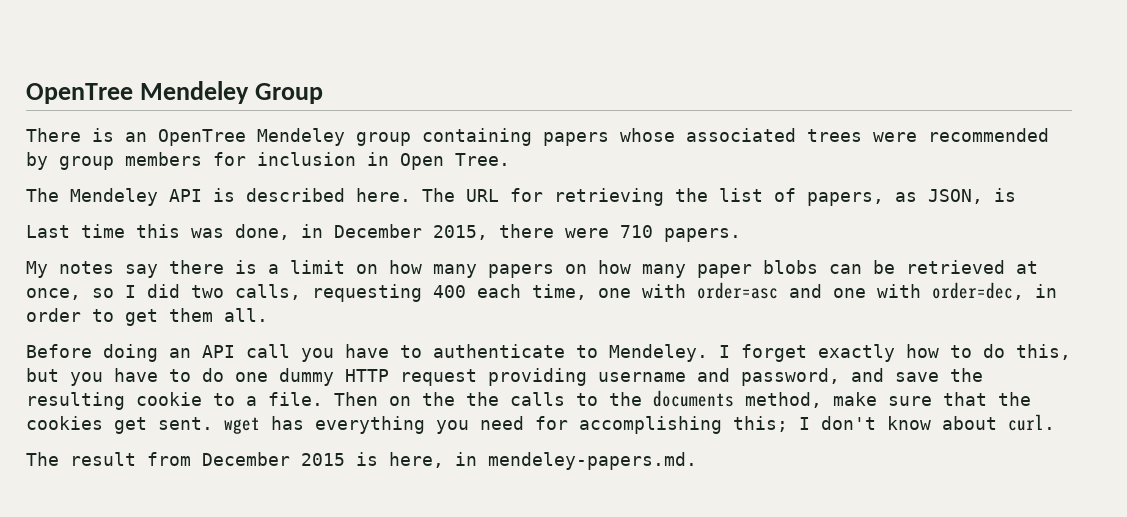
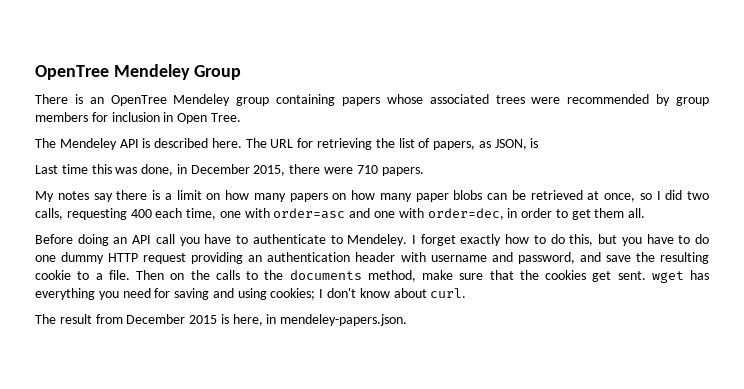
- I forget exactly how to do this, but you have to do one dummy HTTP request providing username and password, and save the resulting cookie to a file.
+ I forget exactly how to do this, but you have to do one dummy HTTP request providing an authentication header with username and password, and save the resulting cookie to a file.
- Then on the the calls to the documents method, make sure that the cookies get sent. wget has everything you need for accomplishing this; I don't know about curl.
+ Then on the calls to the documents method, make sure that the cookies get sent. wget has everything you need for saving and using cookies; I don't know about curl.
- The result from December 2015 is here, in mendeley-papers.md.
+ The result from December 2015 is here, in mendeley-papers.json.

